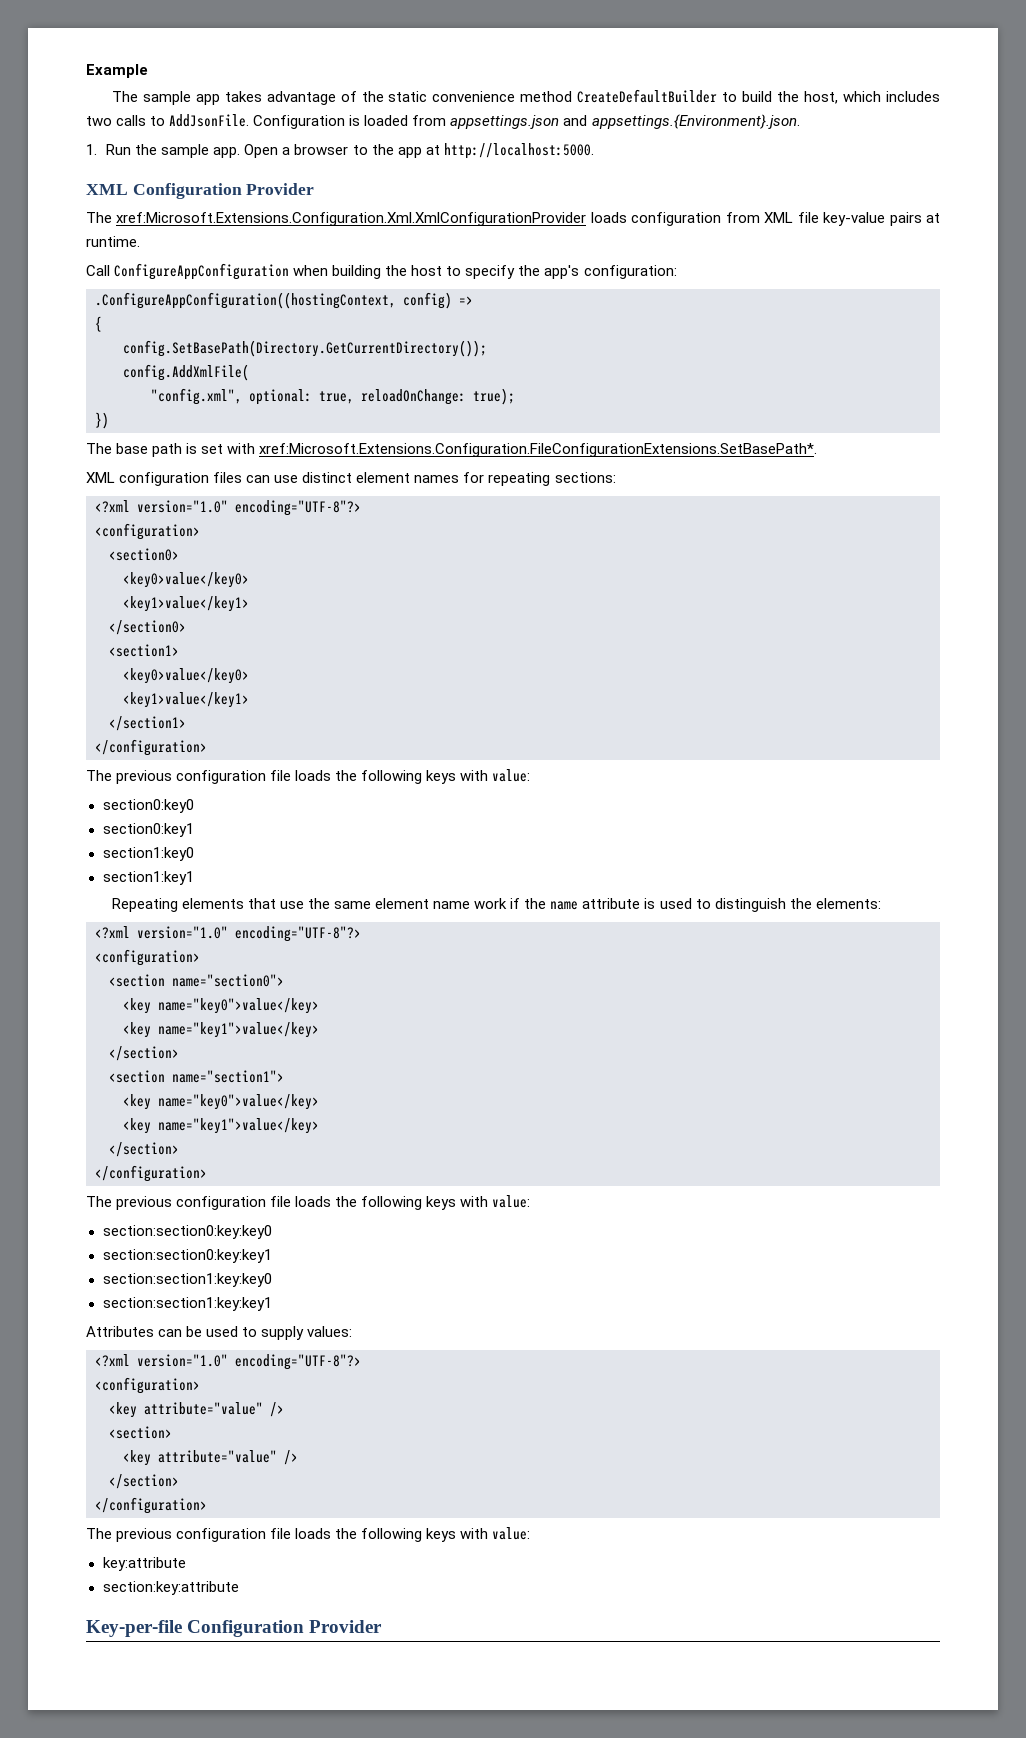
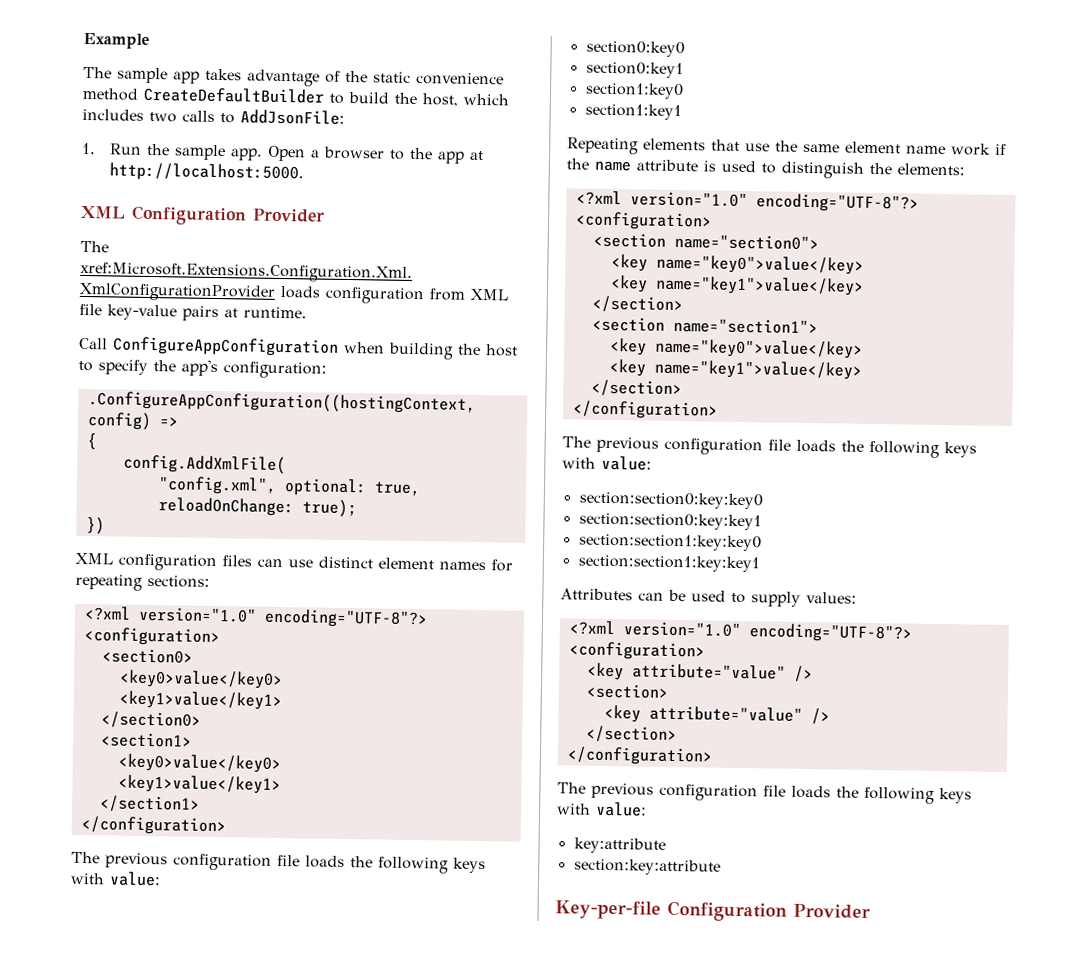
- The sample app takes advantage of the static convenience method CreateDefaultBuilder to build the host, which includes two calls to AddJsonFile. Configuration is loaded from appsettings.json and appsettings.{Environment}.json.
+ The sample app takes advantage of the static convenience method CreateDefaultBuilder to build the host, which includes two calls to AddJsonFile:
- config.SetBasePath(Directory.GetCurrentDirectory());
- The base path is set with xref:Microsoft.Extensions.Configuration.FileConfigurationExtensions.SetBasePath*.

